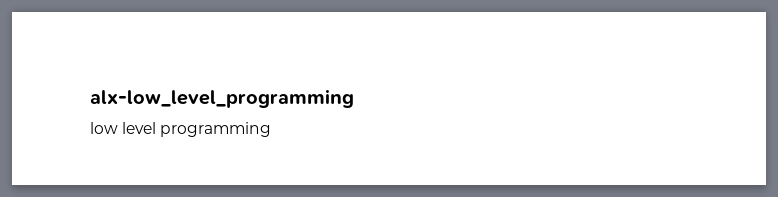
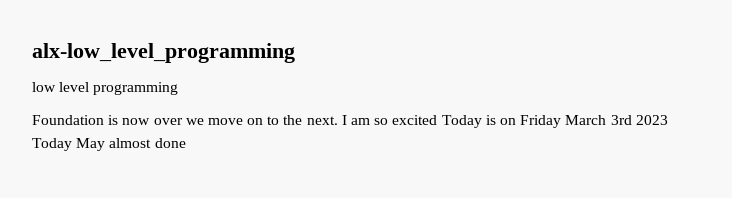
+ Foundation is now over we move on to the next. I am so excited Today is on Friday March 3rd 2023 Today May almost done

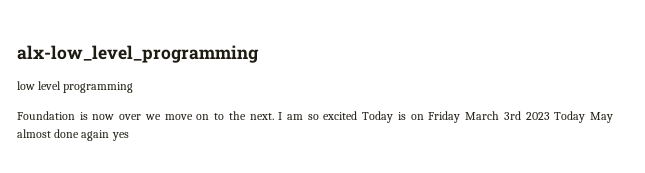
- I am so excited Today is on Friday March 3rd 2023 Today May almost done
+ I am so excited Today is on Friday March 3rd 2023 Today May almost done again yes

